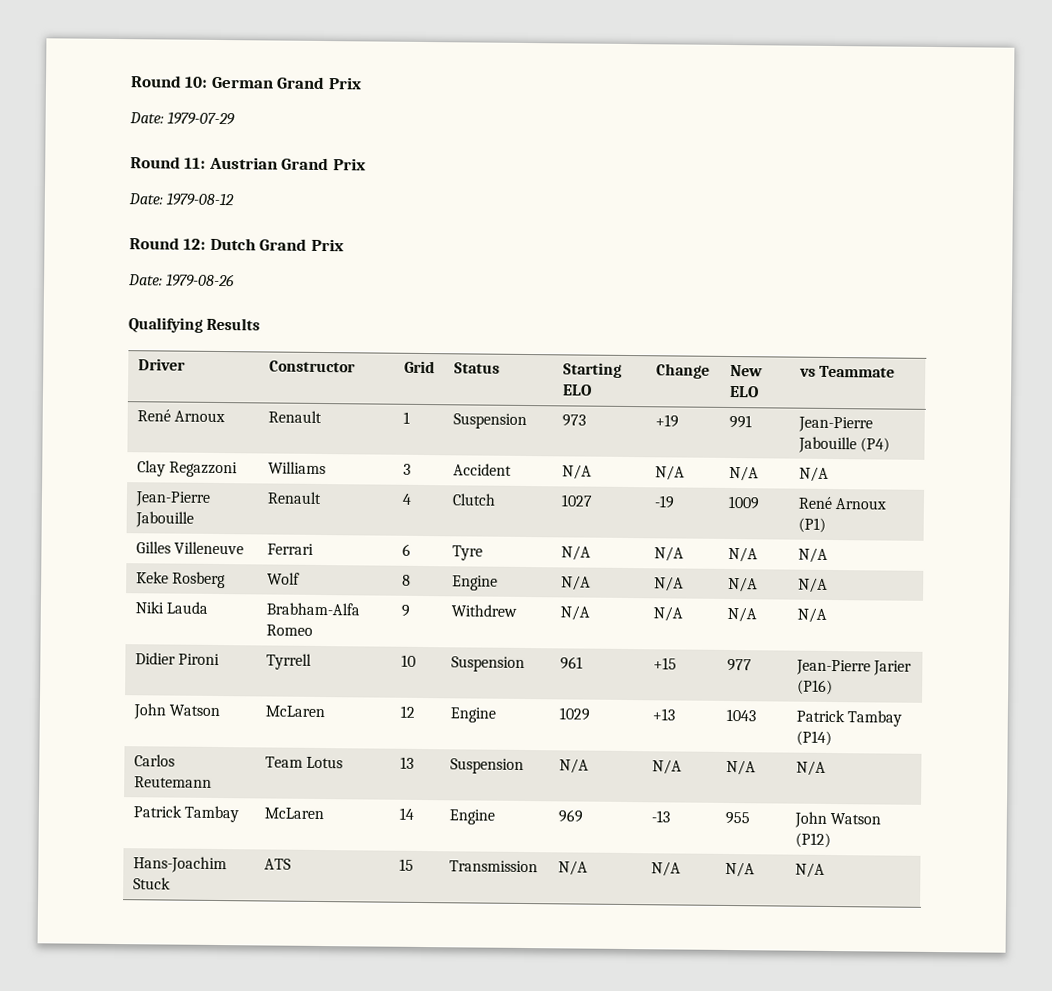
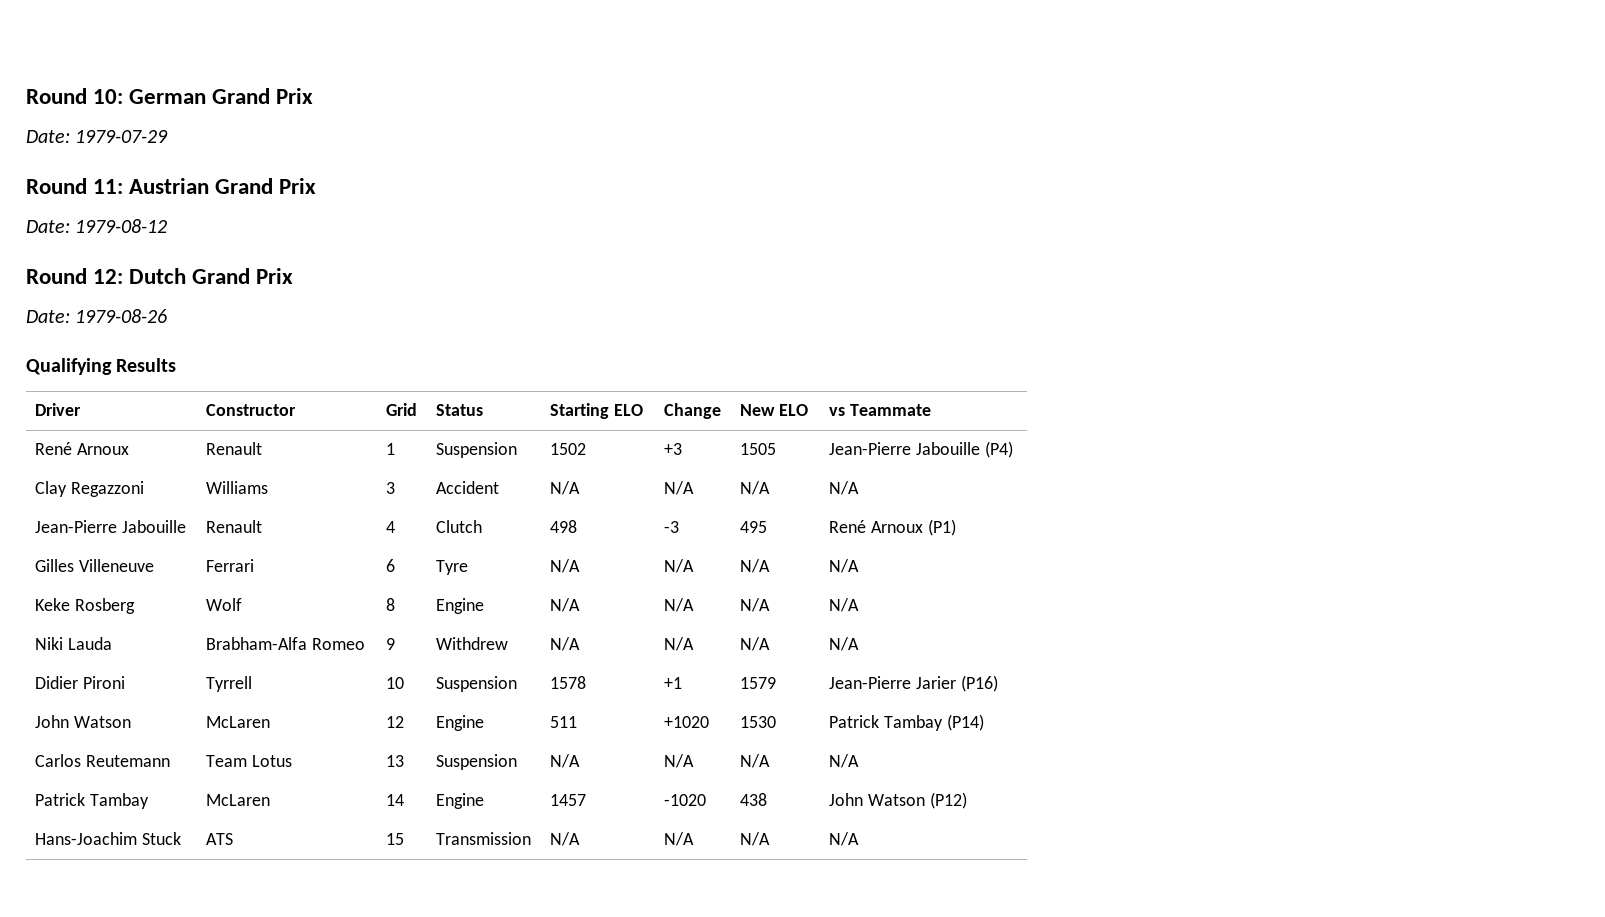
- René Arnoux | Renault | 1 | Suspension | 973 | +19 | 991 | Jean-Pierre Jabouille (P4)
+ René Arnoux | Renault | 1 | Suspension | 1502 | +3 | 1505 | Jean-Pierre Jabouille (P4)
- Jean-Pierre Jabouille | Renault | 4 | Clutch | 1027 | -19 | 1009 | René Arnoux (P1)
+ Jean-Pierre Jabouille | Renault | 4 | Clutch | 498 | -3 | 495 | René Arnoux (P1)
- Didier Pironi | Tyrrell | 10 | Suspension | 961 | +15 | 977 | Jean-Pierre Jarier (P16)
+ Didier Pironi | Tyrrell | 10 | Suspension | 1578 | +1 | 1579 | Jean-Pierre Jarier (P16)
- John Watson | McLaren | 12 | Engine | 1029 | +13 | 1043 | Patrick Tambay (P14)
+ John Watson | McLaren | 12 | Engine | 511 | +1020 | 1530 | Patrick Tambay (P14)
- Patrick Tambay | McLaren | 14 | Engine | 969 | -13 | 955 | John Watson (P12)
+ Patrick Tambay | McLaren | 14 | Engine | 1457 | -1020 | 438 | John Watson (P12)

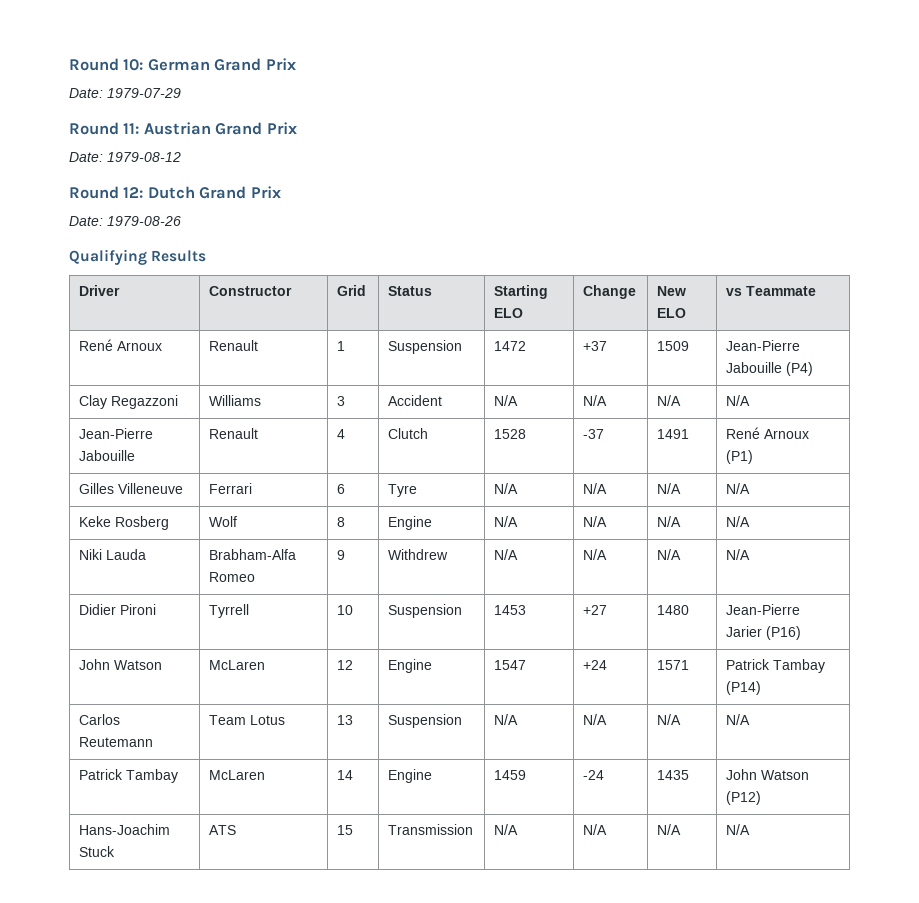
- René Arnoux | Renault | 1 | Suspension | 1502 | +3 | 1505 | Jean-Pierre Jabouille (P4)
+ René Arnoux | Renault | 1 | Suspension | 1472 | +37 | 1509 | Jean-Pierre Jabouille (P4)
- Jean-Pierre Jabouille | Renault | 4 | Clutch | 498 | -3 | 495 | René Arnoux (P1)
+ Jean-Pierre Jabouille | Renault | 4 | Clutch | 1528 | -37 | 1491 | René Arnoux (P1)
- Didier Pironi | Tyrrell | 10 | Suspension | 1578 | +1 | 1579 | Jean-Pierre Jarier (P16)
+ Didier Pironi | Tyrrell | 10 | Suspension | 1453 | +27 | 1480 | Jean-Pierre Jarier (P16)
- John Watson | McLaren | 12 | Engine | 511 | +1020 | 1530 | Patrick Tambay (P14)
+ John Watson | McLaren | 12 | Engine | 1547 | +24 | 1571 | Patrick Tambay (P14)
- Patrick Tambay | McLaren | 14 | Engine | 1457 | -1020 | 438 | John Watson (P12)
+ Patrick Tambay | McLaren | 14 | Engine | 1459 | -24 | 1435 | John Watson (P12)

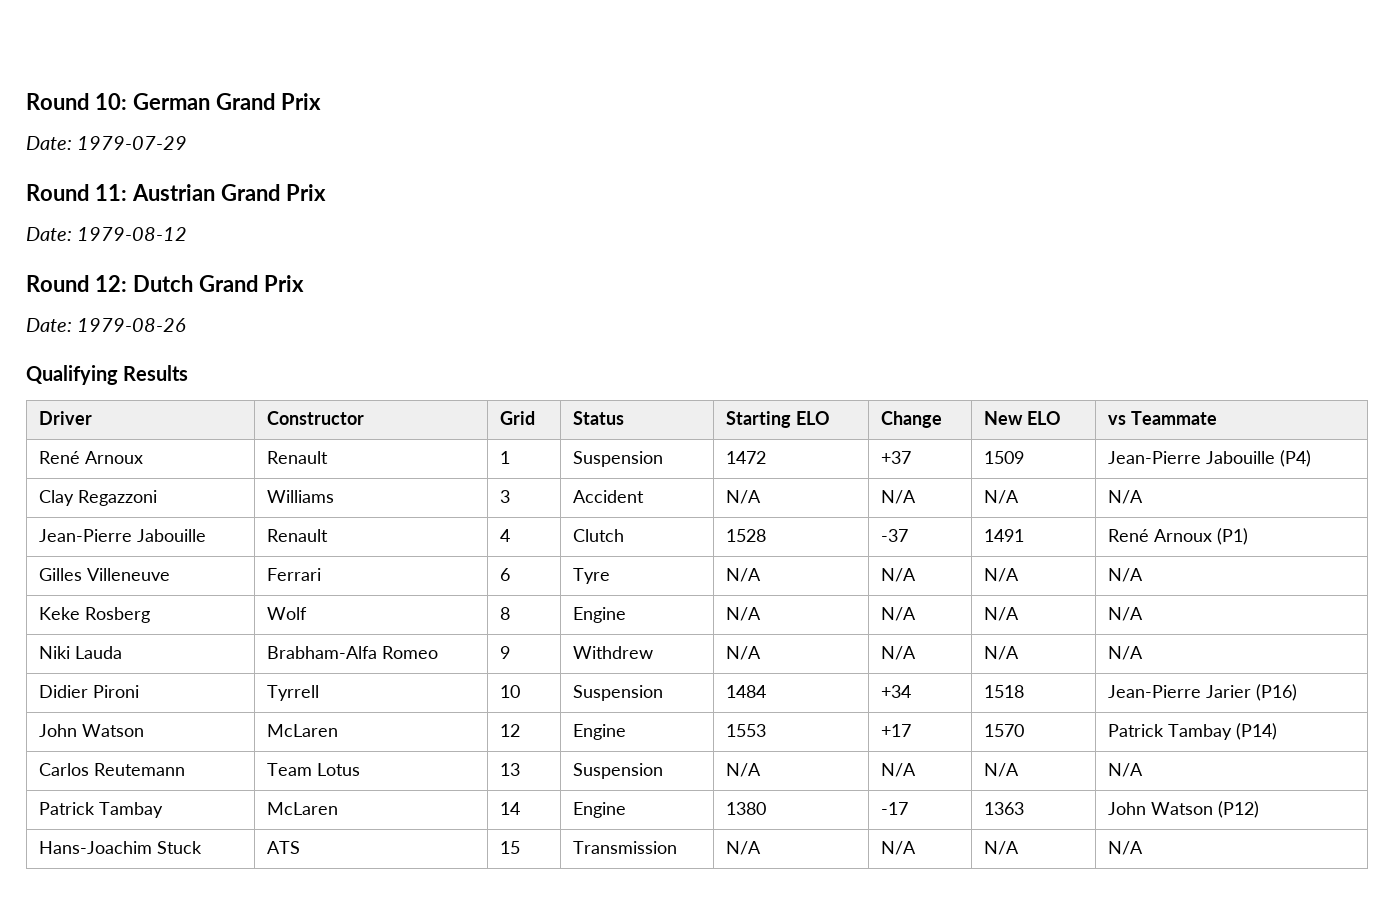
- Didier Pironi | Tyrrell | 10 | Suspension | 1453 | +27 | 1480 | Jean-Pierre Jarier (P16)
+ Didier Pironi | Tyrrell | 10 | Suspension | 1484 | +34 | 1518 | Jean-Pierre Jarier (P16)
- John Watson | McLaren | 12 | Engine | 1547 | +24 | 1571 | Patrick Tambay (P14)
+ John Watson | McLaren | 12 | Engine | 1553 | +17 | 1570 | Patrick Tambay (P14)
- Patrick Tambay | McLaren | 14 | Engine | 1459 | -24 | 1435 | John Watson (P12)
+ Patrick Tambay | McLaren | 14 | Engine | 1380 | -17 | 1363 | John Watson (P12)

